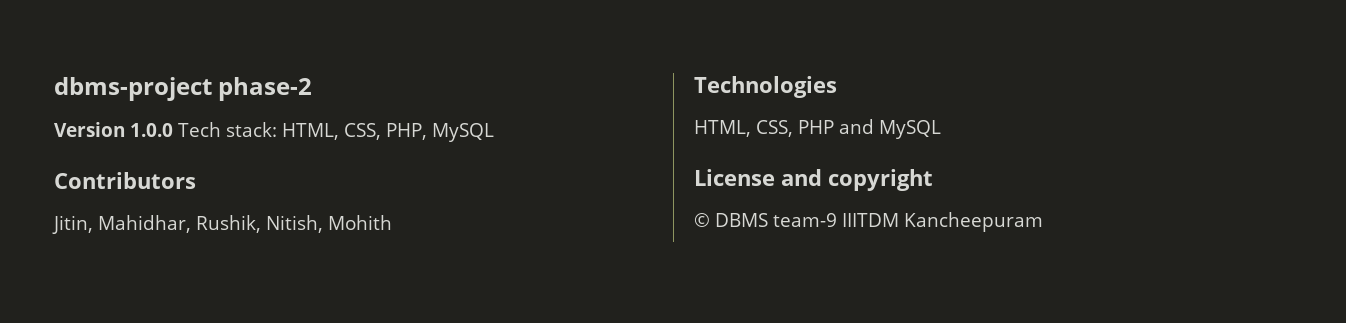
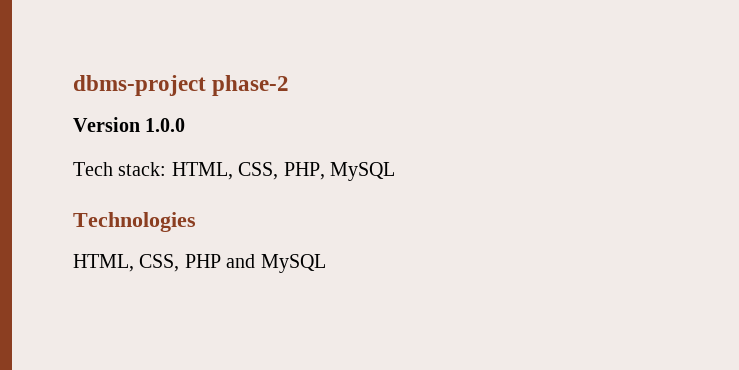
- Version 1.0.0 Tech stack: HTML, CSS, PHP, MySQL
+ Version 1.0.0
+ Tech stack: HTML, CSS, PHP, MySQL
- Contributors
- Jitin, Mahidhar, Rushik, Nitish, Mohith
- License and copyright
- © DBMS team-9 IIITDM Kancheepuram

